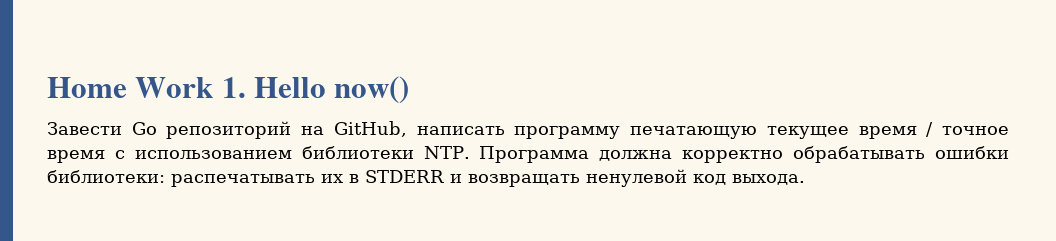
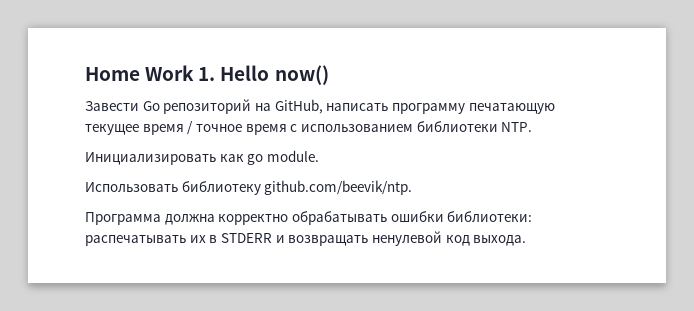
- Завести Go репозиторий на GitHub, написать программу печатающую текущее время / точное время с использованием библиотеки NTP. Программа должна корректно обрабатывать ошибки библиотеки: распечатывать их в STDERR и возвращать ненулевой код выхода.
+ Завести Go репозиторий на GitHub, написать программу печатающую текущее время / точное время с использованием библиотеки NTP.
+ Инициализировать как go module.
+ Использовать библиотеку github.com/beevik/ntp.
+ Программа должна корректно обрабатывать ошибки библиотеки: распечатывать их в STDERR и возвращать ненулевой код выхода.

